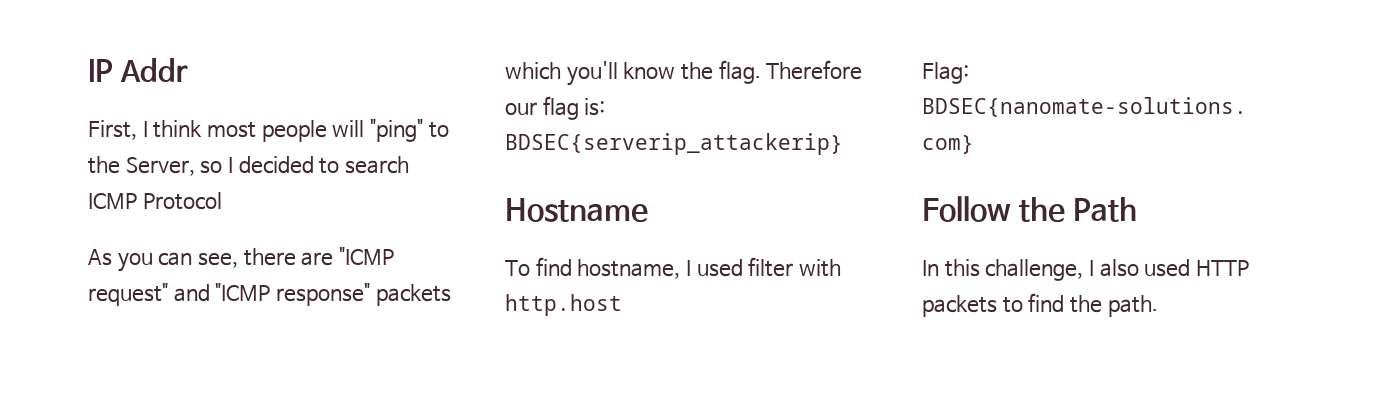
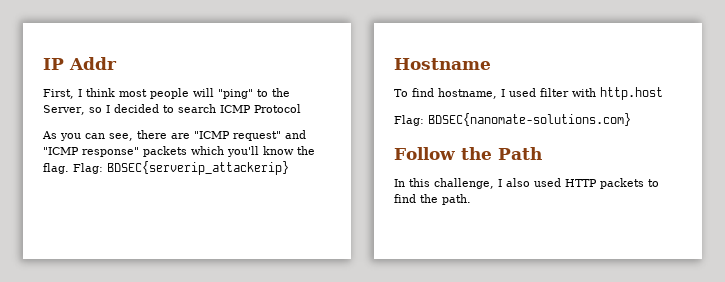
- Therefore our flag is: BDSEC{serverip_attackerip}
+ Flag: BDSEC{serverip_attackerip}

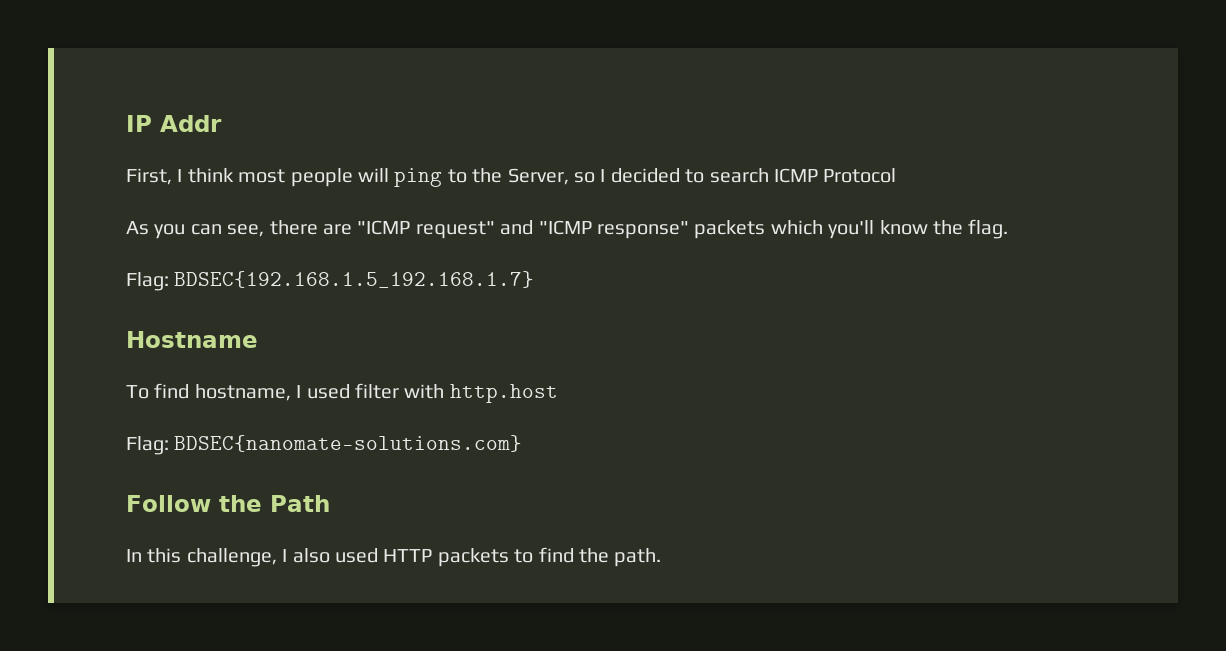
- First, I think most people will "ping" to the Server, so I decided to search ICMP Protocol
+ First, I think most people will ping to the Server, so I decided to search ICMP Protocol
- As you can see, there are "ICMP request" and "ICMP response" packets which you'll know the flag. Flag: BDSEC{serverip_attackerip}
+ As you can see, there are "ICMP request" and "ICMP response" packets which you'll know the flag.
+ Flag: BDSEC{192.168.1.5_192.168.1.7}

